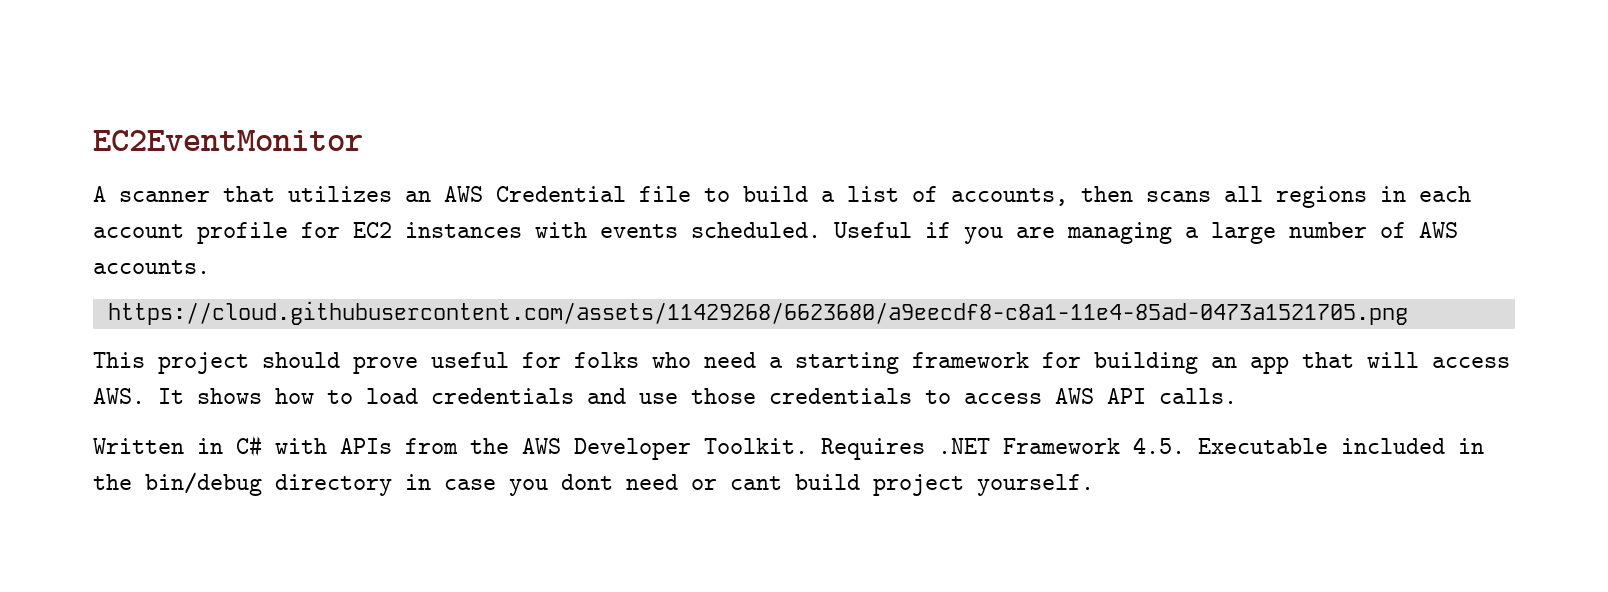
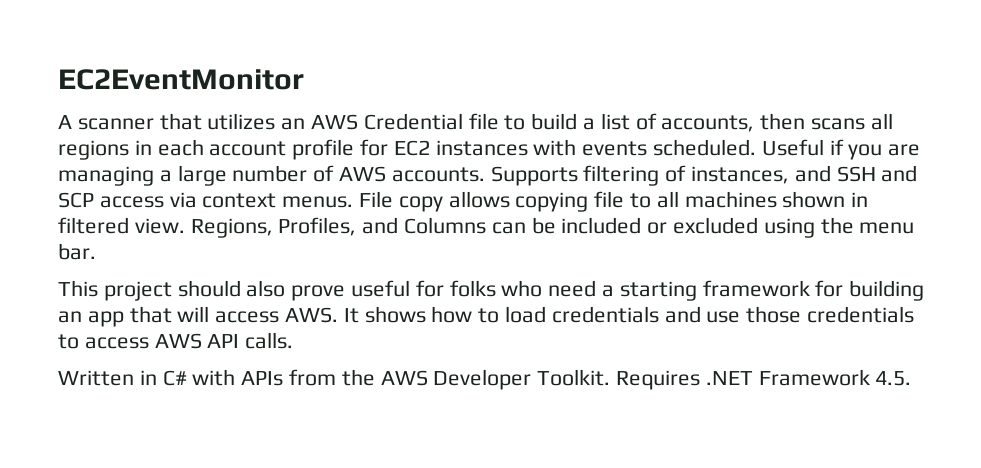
- Useful if you are managing a large number of AWS accounts.
- https://cloud.githubusercontent.com/assets/11429268/6623680/a9eecdf8-c8a1-11e4-85ad-0473a1521705.png
+ Useful if you are managing a large number of AWS accounts. Supports filtering of instances, and SSH and SCP access via context menus. File copy allows copying file to all machines shown in filtered view. Regions, Profiles, and Columns can be included or excluded using the menu bar.
- This project should prove useful for folks who need a starting framework for building an app that will access AWS. It shows how to load credentials and use those credentials to access AWS API calls.
+ This project should also prove useful for folks who need a starting framework for building an app that will access AWS. It shows how to load credentials and use those credentials to access AWS API calls.
- Requires .NET Framework 4.5. Executable included in the bin/debug directory in case you dont need or cant build project yourself.
+ Requires .NET Framework 4.5.

